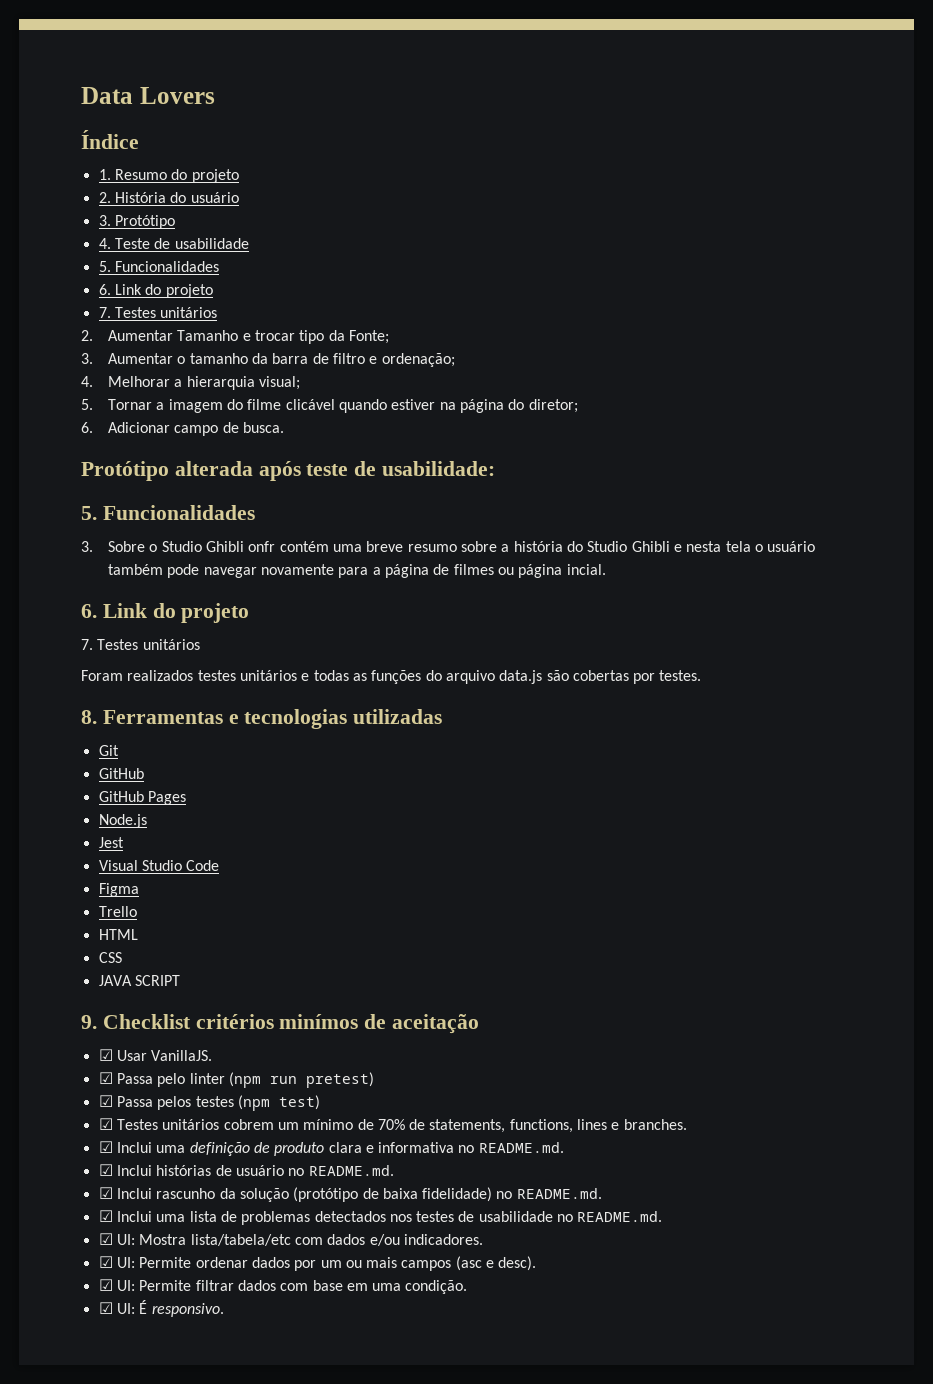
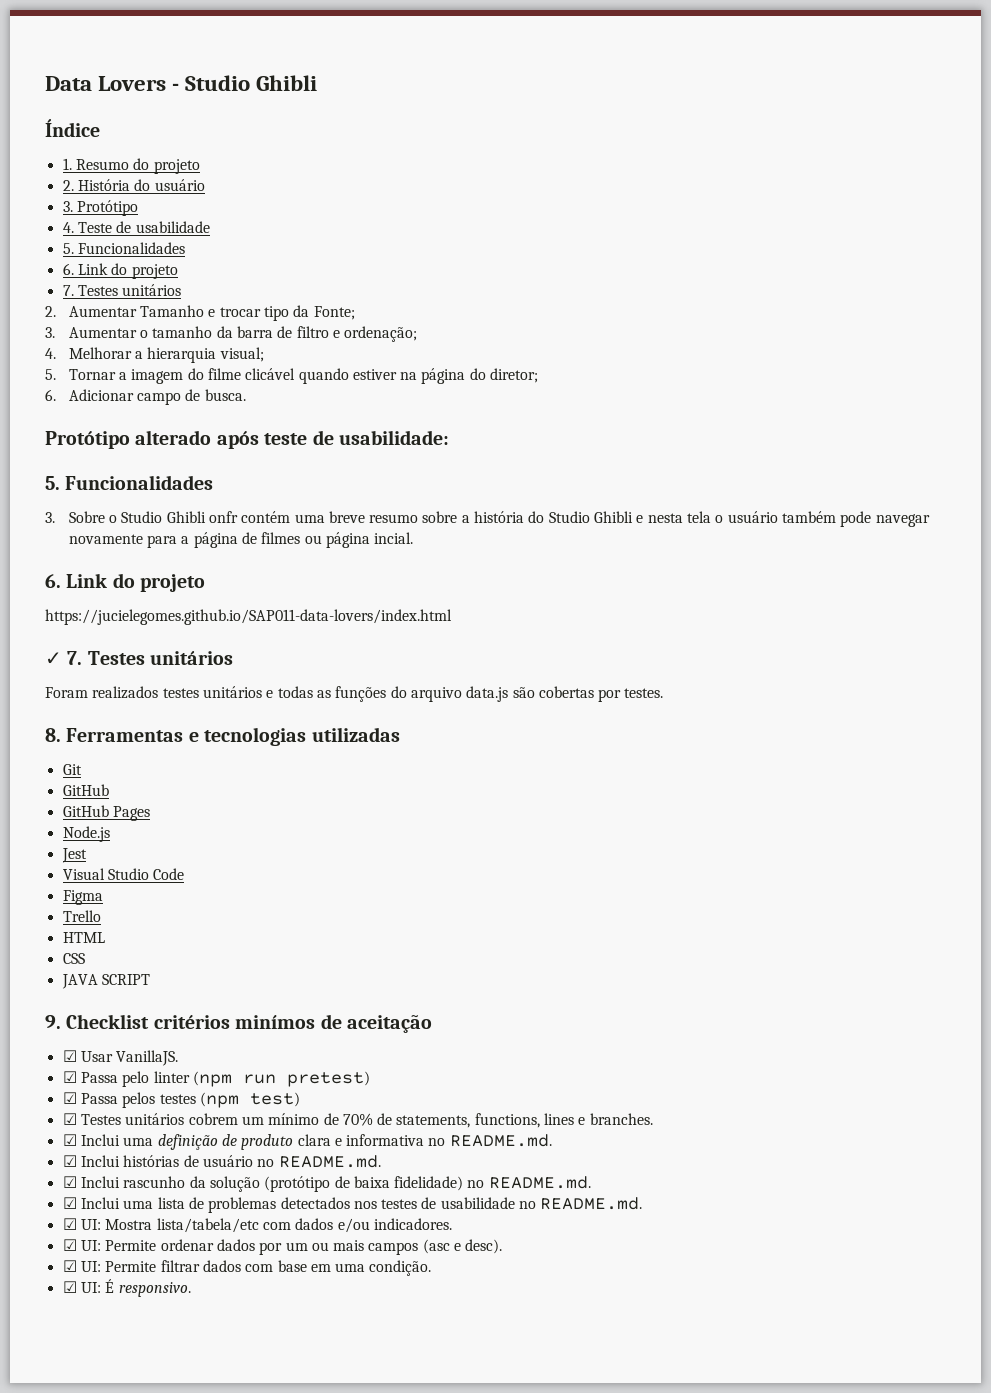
- Data Lovers
+ Data Lovers - Studio Ghibli
- Protótipo alterada após teste de usabilidade:
+ Protótipo alterado após teste de usabilidade:
  3. Sobre o Studio Ghibli onfr contém uma breve resumo sobre a história do Studio Ghibli e nesta tela o usuário também pode navegar novamente para a página de filmes ou página incial.
  6. Link do projeto
- 7. Testes unitários
+ https://jucielegomes.github.io/SAP011-data-lovers/index.html
+ ✓ 7. Testes unitários

